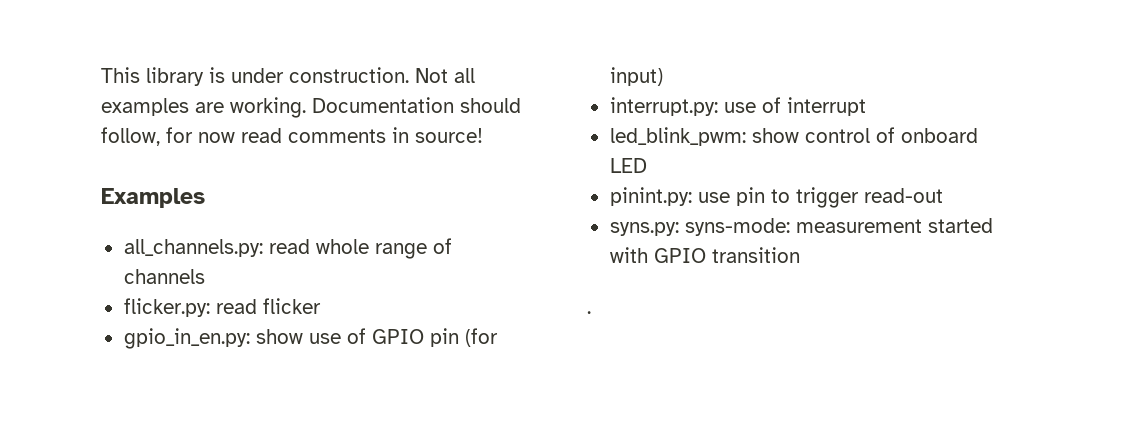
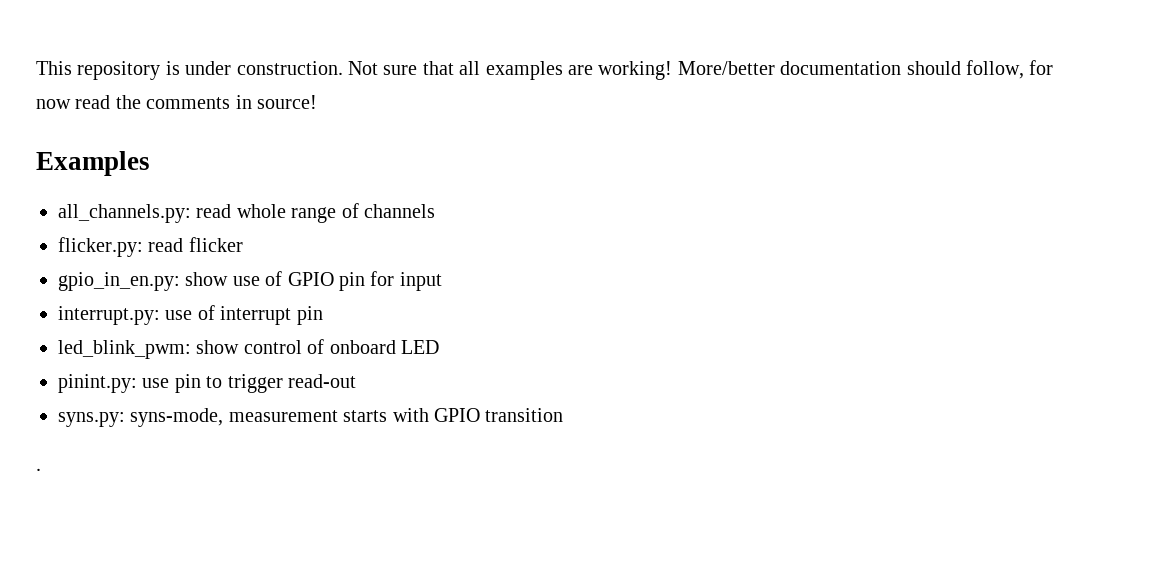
- This library is under construction.
+ This repository is under construction.
- Not all examples are working. Documentation should follow, for now read comments in source!
+ Not sure that all examples are working! More/better documentation should follow, for now read the comments in source!
- gpio_in_en.py: show use of GPIO pin (for input)
+ gpio_in_en.py: show use of GPIO pin for input
- interrupt.py: use of interrupt
+ interrupt.py: use of interrupt pin
- syns.py: syns-mode: measurement started with GPIO transition
+ syns.py: syns-mode, measurement starts with GPIO transition

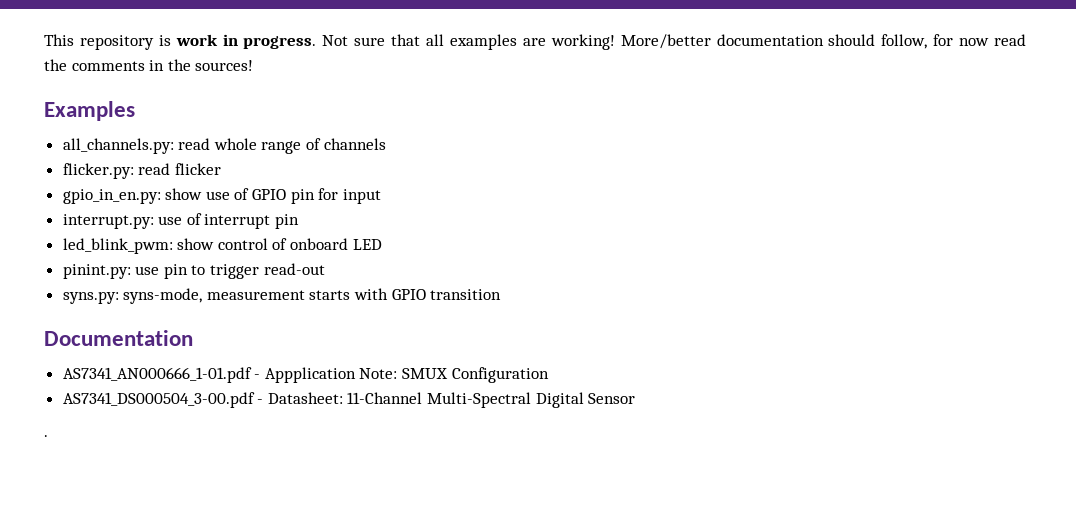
- This repository is under construction.
+ This repository is work in progress.
- More/better documentation should follow, for now read the comments in source!
+ More/better documentation should follow, for now read the comments in the sources!
+ Documentation
+ AS7341_AN000666_1-01.pdf - Appplication Note: SMUX Configuration
+ AS7341_DS000504_3-00.pdf - Datasheet: 11-Channel Multi-Spectral Digital Sensor

